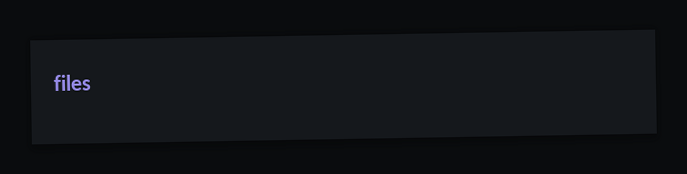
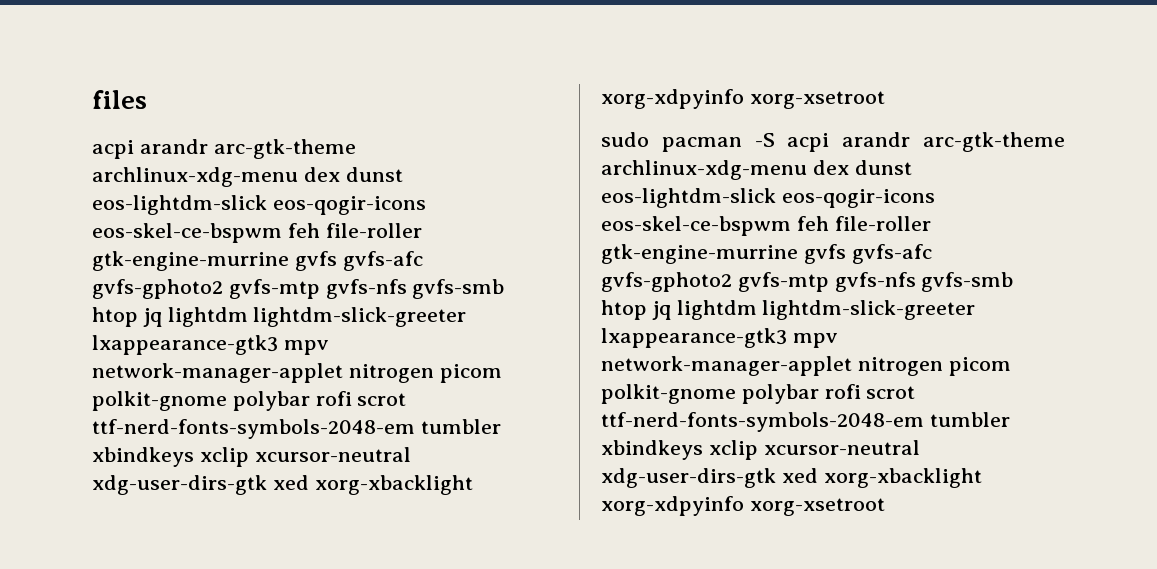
  files
+ acpi arandr arc-gtk-theme archlinux-xdg-menu dex dunst eos-lightdm-slick eos-qogir-icons eos-skel-ce-bspwm feh file-roller gtk-engine-murrine gvfs gvfs-afc gvfs-gphoto2 gvfs-mtp gvfs-nfs gvfs-smb htop jq lightdm lightdm-slick-greeter lxappearance-gtk3 mpv network-manager-applet nitrogen picom polkit-gnome polybar rofi scrot ttf-nerd-fonts-symbols-2048-em tumbler xbindkeys xclip xcursor-neutral xdg-user-dirs-gtk xed xorg-xbacklight xorg-xdpyinfo xorg-xsetroot
+ sudo pacman -S acpi arandr arc-gtk-theme archlinux-xdg-menu dex dunst eos-lightdm-slick eos-qogir-icons eos-skel-ce-bspwm feh file-roller gtk-engine-murrine gvfs gvfs-afc gvfs-gphoto2 gvfs-mtp gvfs-nfs gvfs-smb htop jq lightdm lightdm-slick-greeter lxappearance-gtk3 mpv network-manager-applet nitrogen picom polkit-gnome polybar rofi scrot ttf-nerd-fonts-symbols-2048-em tumbler xbindkeys xclip xcursor-neutral xdg-user-dirs-gtk xed xorg-xbacklight xorg-xdpyinfo xorg-xsetroot

